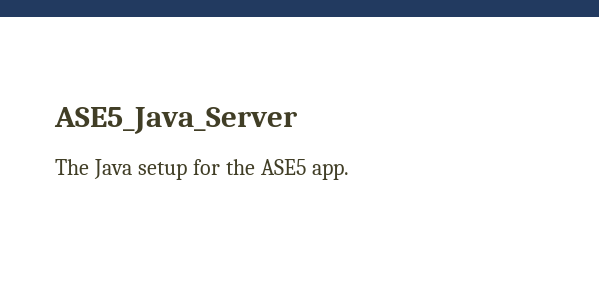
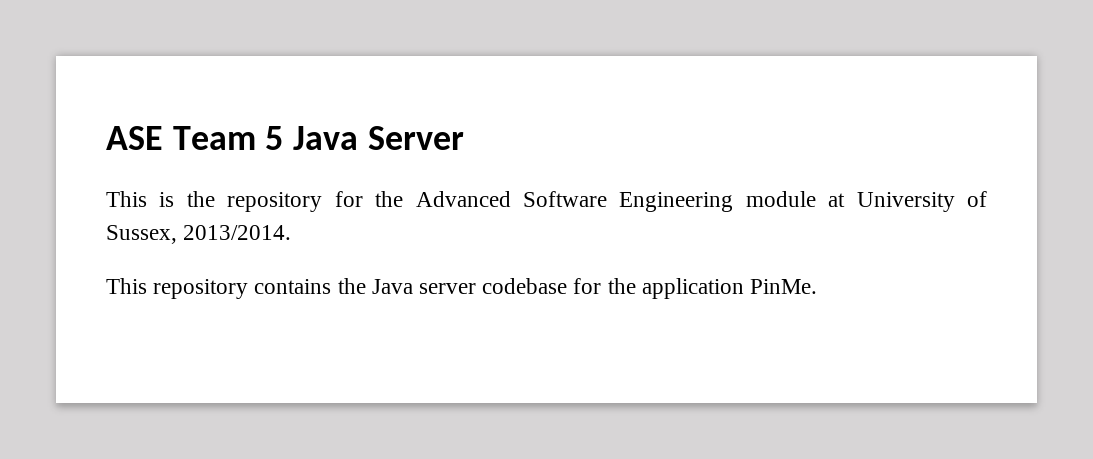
- ASE5_Java_Server
- The Java setup for the ASE5 app.
+ ASE Team 5 Java Server
+ This is the repository for the Advanced Software Engineering module at University of Sussex, 2013/2014.
+ This repository contains the Java server codebase for the application PinMe.

